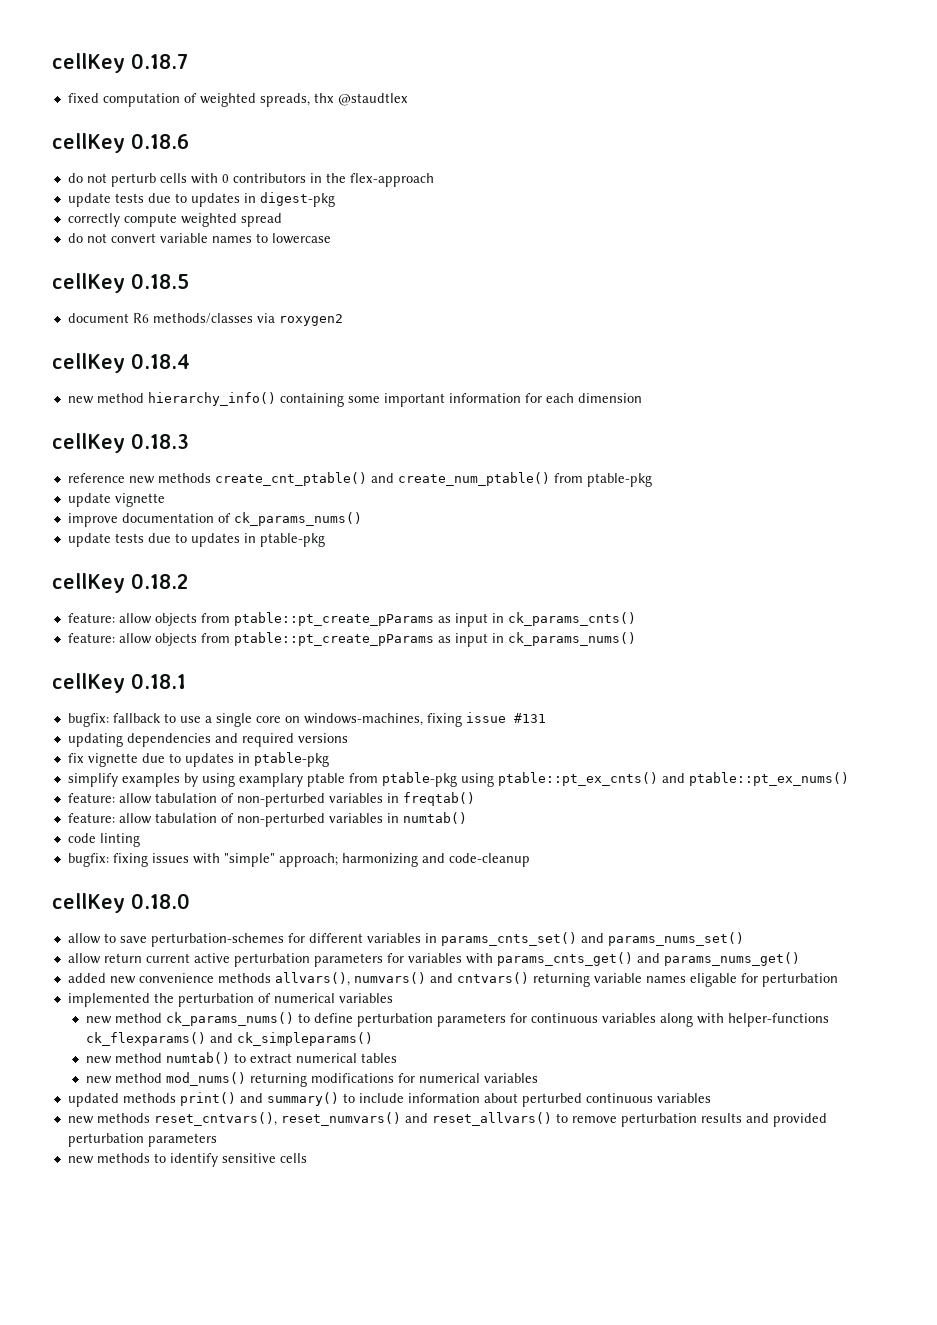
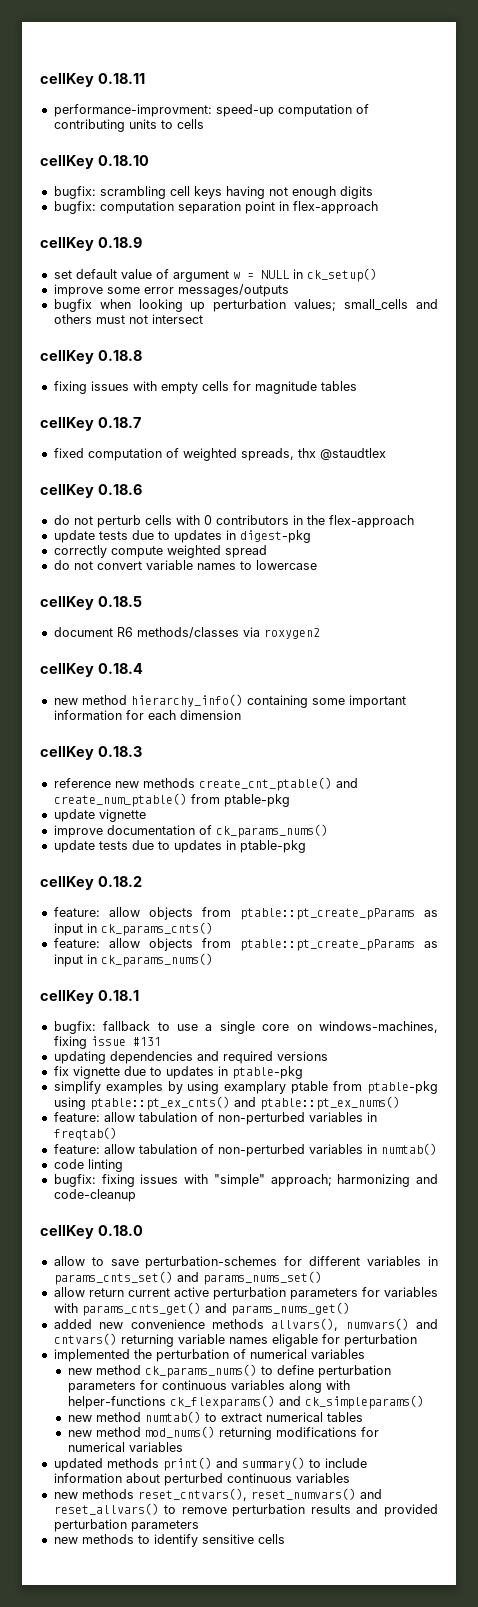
+ cellKey 0.18.11
+ performance-improvment: speed-up computation of contributing units to cells
+ cellKey 0.18.10
+ bugfix: scrambling cell keys having not enough digits
+ bugfix: computation separation point in flex-approach
+ cellKey 0.18.9
+ set default value of argument w = NULL in ck_setup()
+ improve some error messages/outputs
+ bugfix when looking up perturbation values; small_cells and others must not intersect
+ cellKey 0.18.8
+ fixing issues with empty cells for magnitude tables

